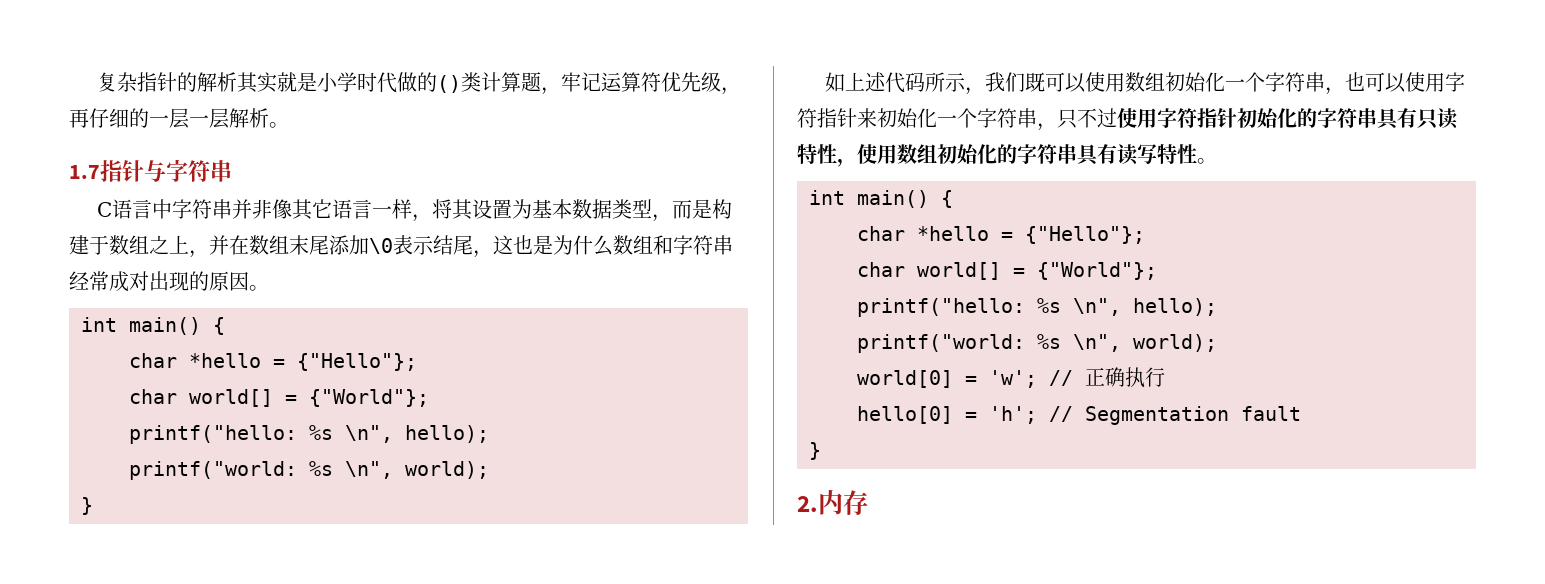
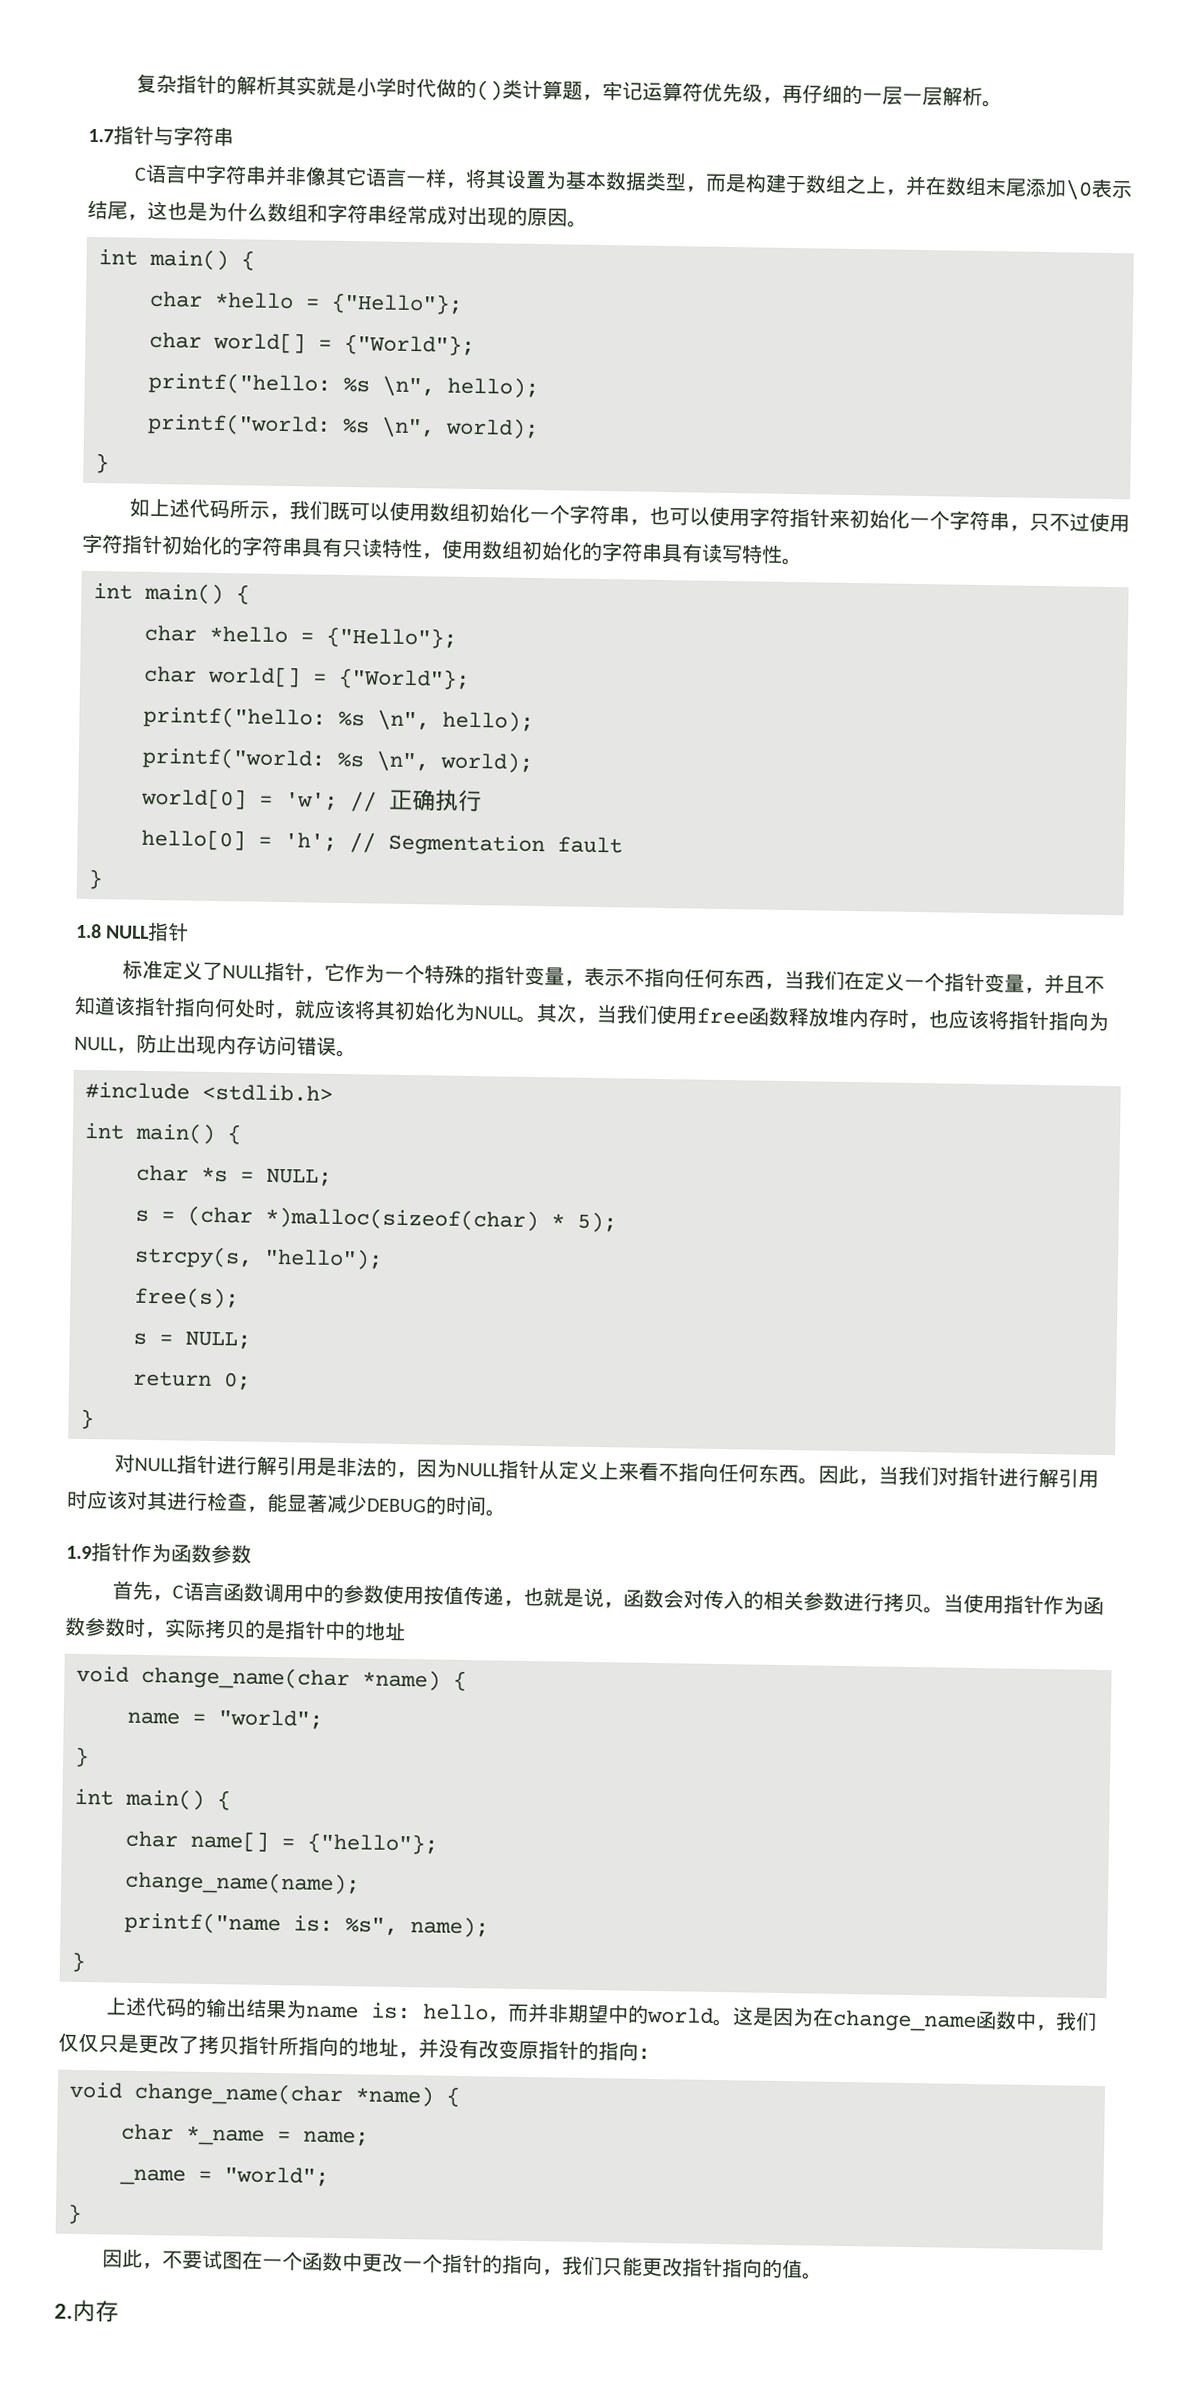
+ 1.8 NULL指针
+ 标准定义了NULL指针，它作为一个特殊的指针变量，表示不指向任何东西，当我们在定义一个指针变量，并且不知道该指针指向何处时，就应该将其初始化为NULL。其次，当我们使用free函数释放堆内存时，也应该将指针指向为NULL，防止出现内存访问错误。
+ #include <stdlib.h>
+ int main() {
+ char *s = NULL;
+ s = (char *)malloc(sizeof(char) * 5);
+ strcpy(s, "hello");
+ free(s);
+ s = NULL;
+ return 0;
+ }
+ 对NULL指针进行解引用是非法的，因为NULL指针从定义上来看不指向任何东西。因此，当我们对指针进行解引用时应该对其进行检查，能显著减少DEBUG的时间。
+ 1.9指针作为函数参数
+ 首先，C语言函数调用中的参数使用按值传递，也就是说，函数会对传入的相关参数进行拷贝。当使用指针作为函数参数时，实际拷贝的是指针中的地址
+ void change_name(char *name) {
+ name = "world";
+ }
+ int main() {
+ char name[] = {"hello"};
+ change_name(name);
+ printf("name is: %s", name);
+ }
+ 上述代码的输出结果为name is: hello，而并非期望中的world。这是因为在change_name函数中，我们仅仅只是更改了拷贝指针所指向的地址，并没有改变原指针的指向：
+ void change_name(char *name) {
+ char *_name = name;
+ _name = "world";
+ }
+ 因此，不要试图在一个函数中更改一个指针的指向，我们只能更改指针指向的值。

